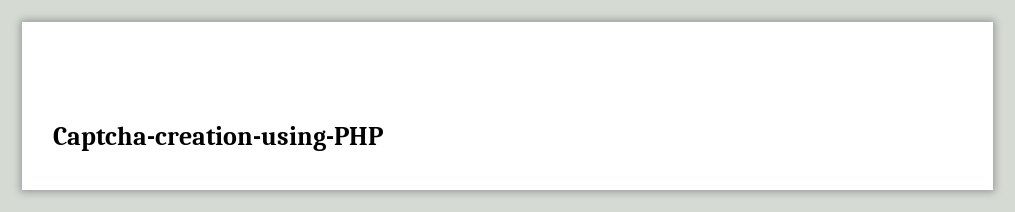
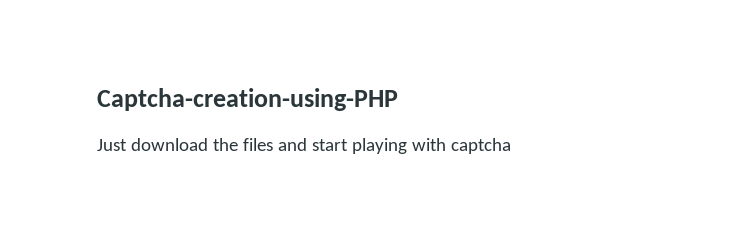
+ Just download the files and start playing with captcha

